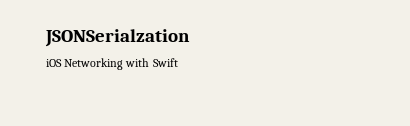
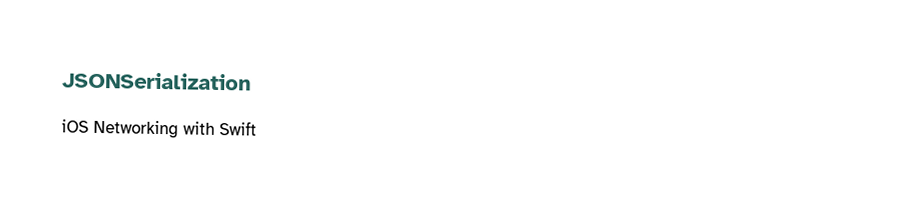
- JSONSerialzation
+ JSONSerialization

